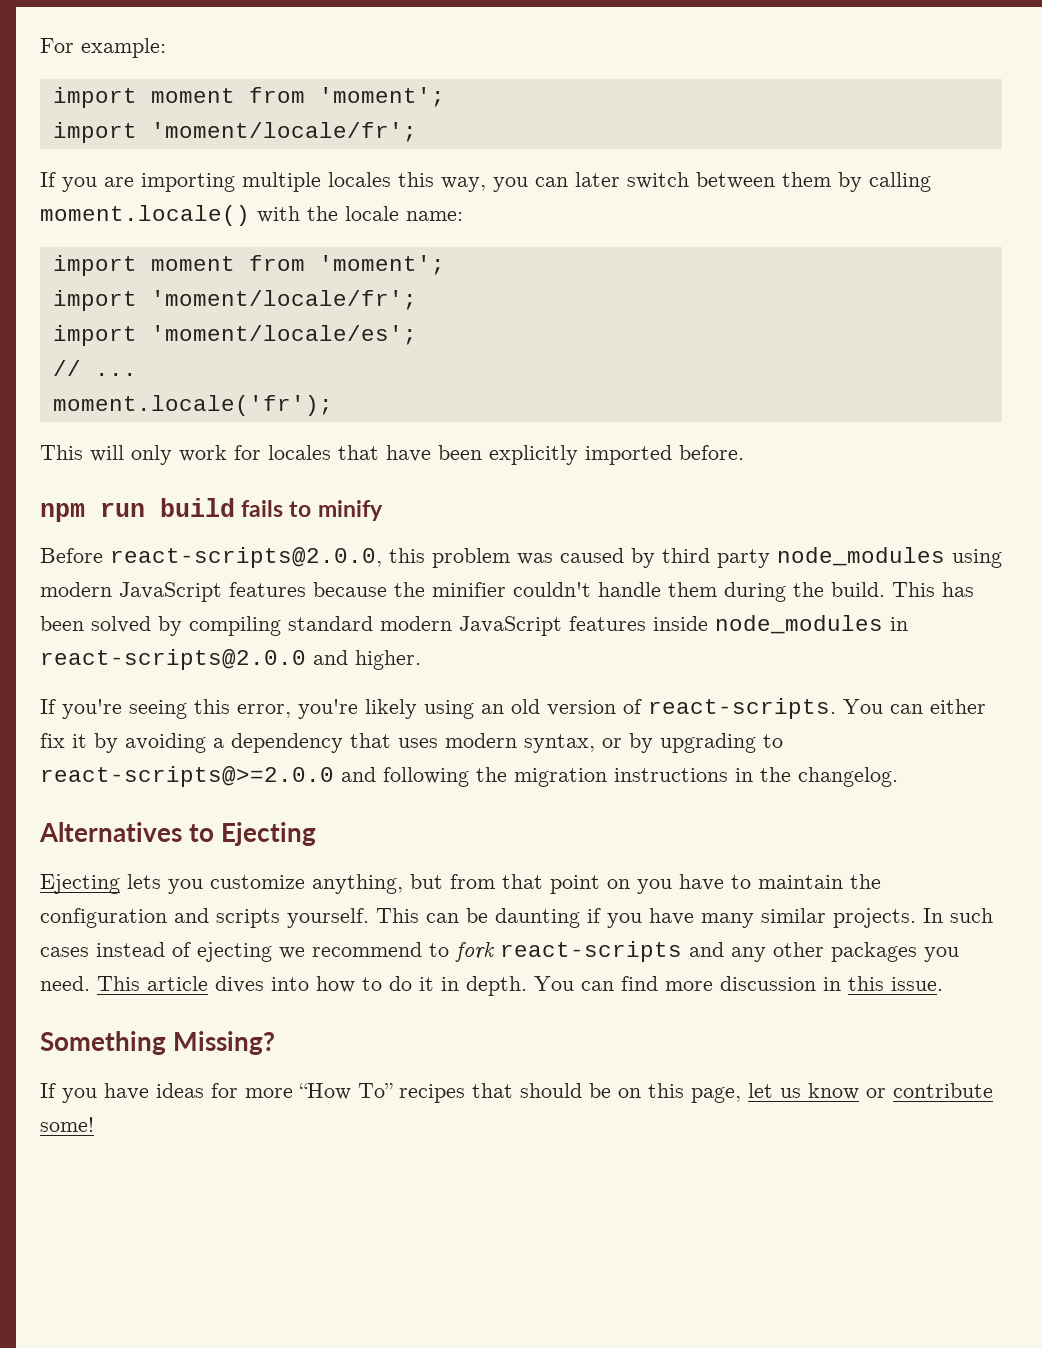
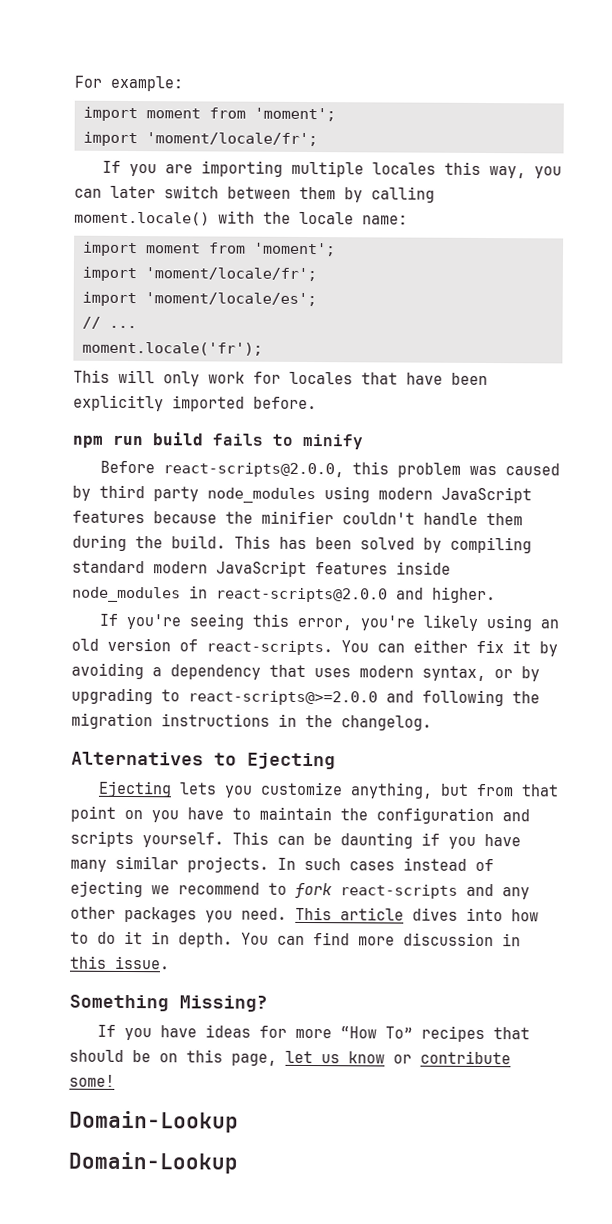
  If you have ideas for more “How To” recipes that should be on this page, let us know or contribute some!
+ Domain-Lookup
+ Domain-Lookup

